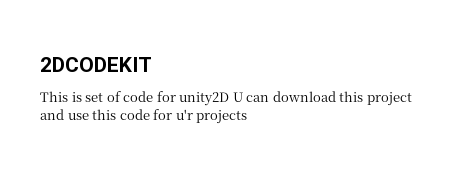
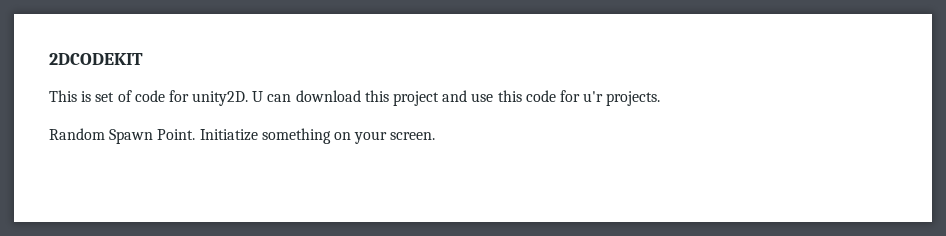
- This is set of code for unity2D U can download this project and use this code for u'r projects
+ This is set of code for unity2D. U can download this project and use this code for u'r projects.
+ Random Spawn Point. Initiatize something on your screen.

